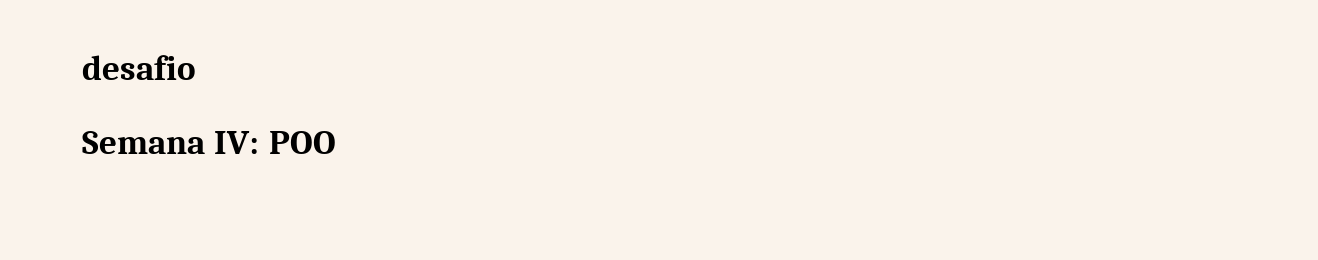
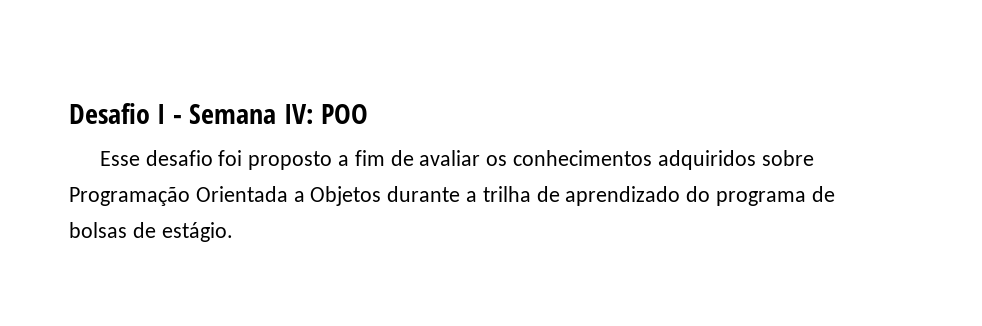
- desafio
- Semana IV: POO
+ Desafio I - Semana IV: POO
+ Esse desafio foi proposto a fim de avaliar os conhecimentos adquiridos sobre Programação Orientada a Objetos durante a trilha de aprendizado do programa de bolsas de estágio.

